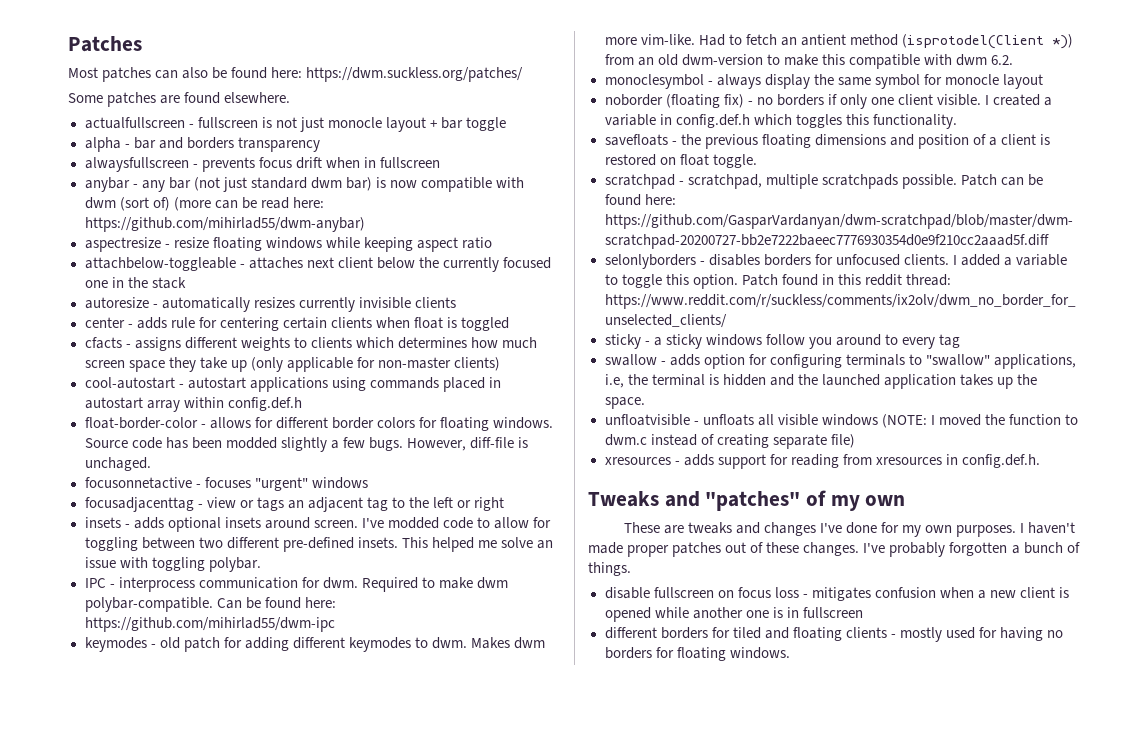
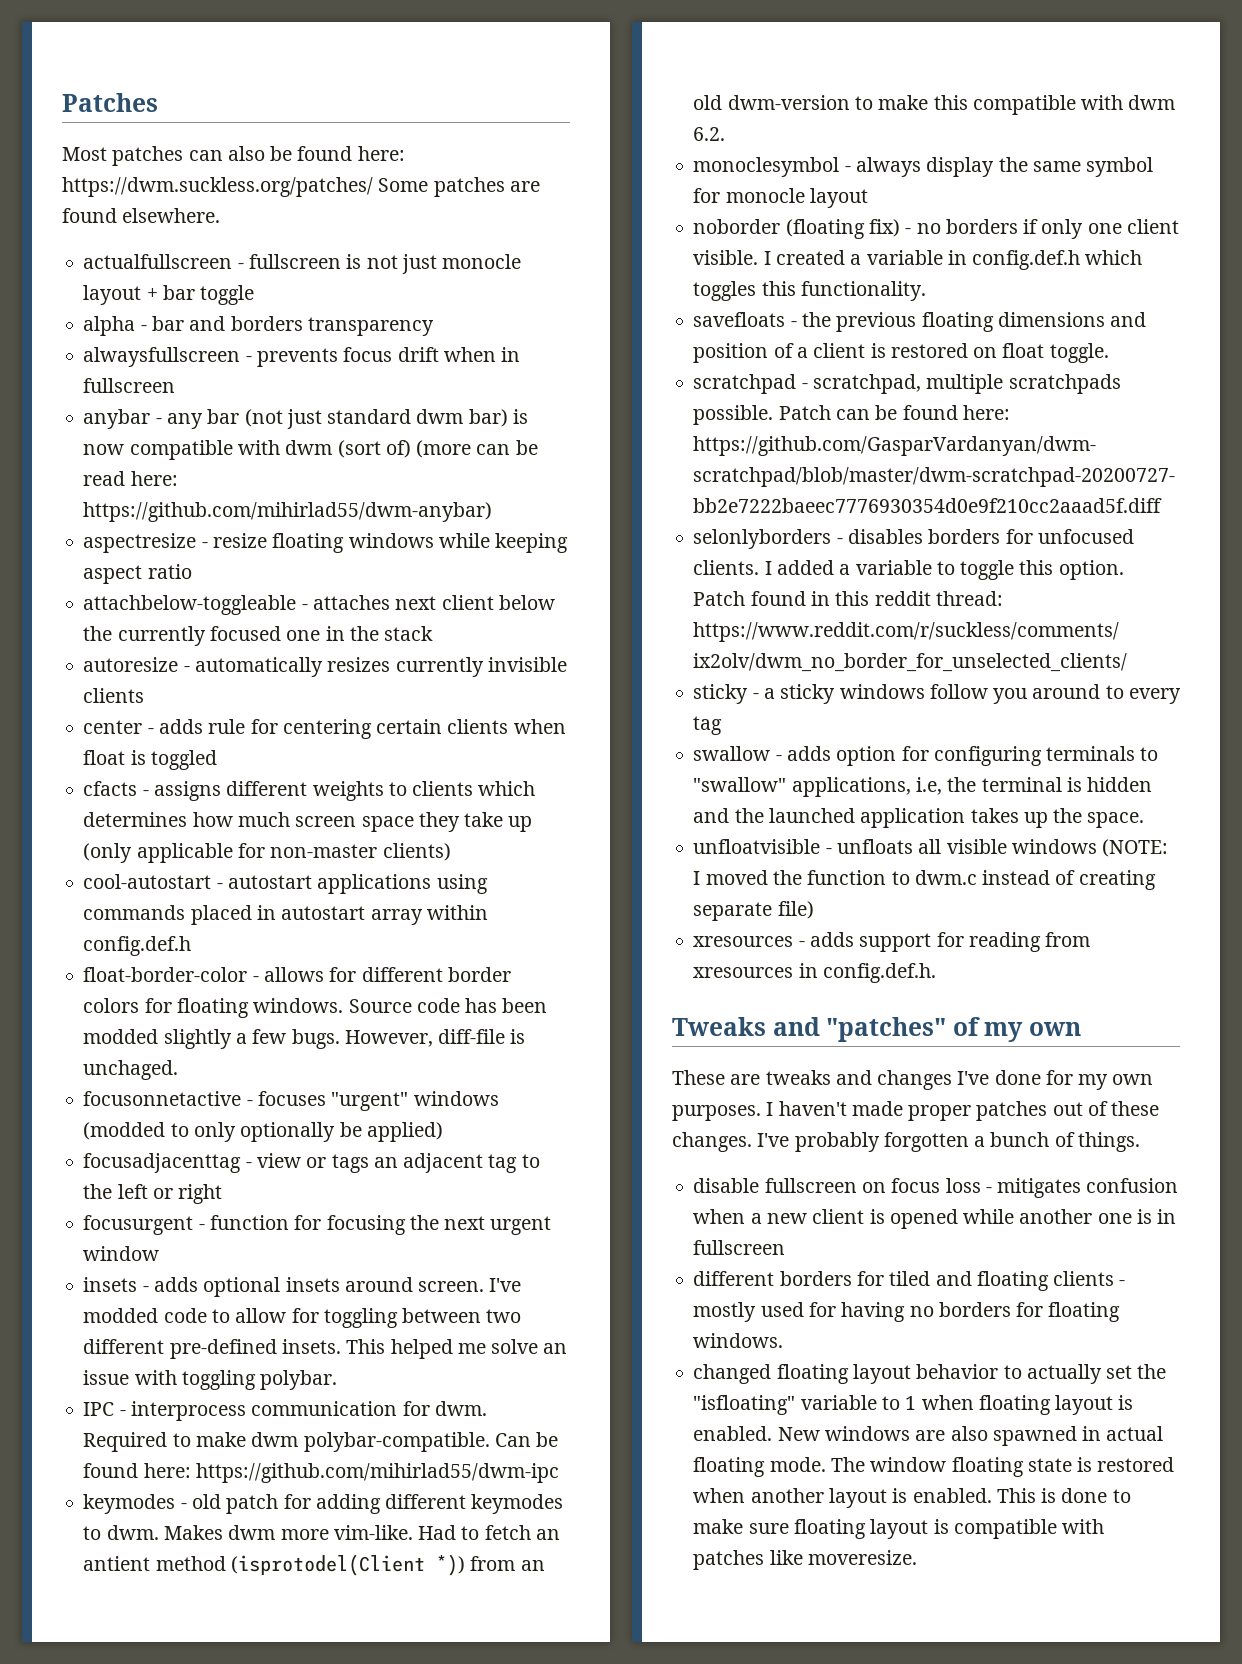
- Most patches can also be found here: https://dwm.suckless.org/patches/
- Some patches are found elsewhere.
+ Most patches can also be found here: https://dwm.suckless.org/patches/ Some patches are found elsewhere.
- focusonnetactive - focuses "urgent" windows
+ focusonnetactive - focuses "urgent" windows (modded to only optionally be applied)
+ focusurgent - function for focusing the next urgent window
+ changed floating layout behavior to actually set the "isfloating" variable to 1 when floating layout is enabled. New windows are also spawned in actual floating mode. The window floating state is restored when another layout is enabled. This is done to make sure floating layout is compatible with patches like moveresize.

